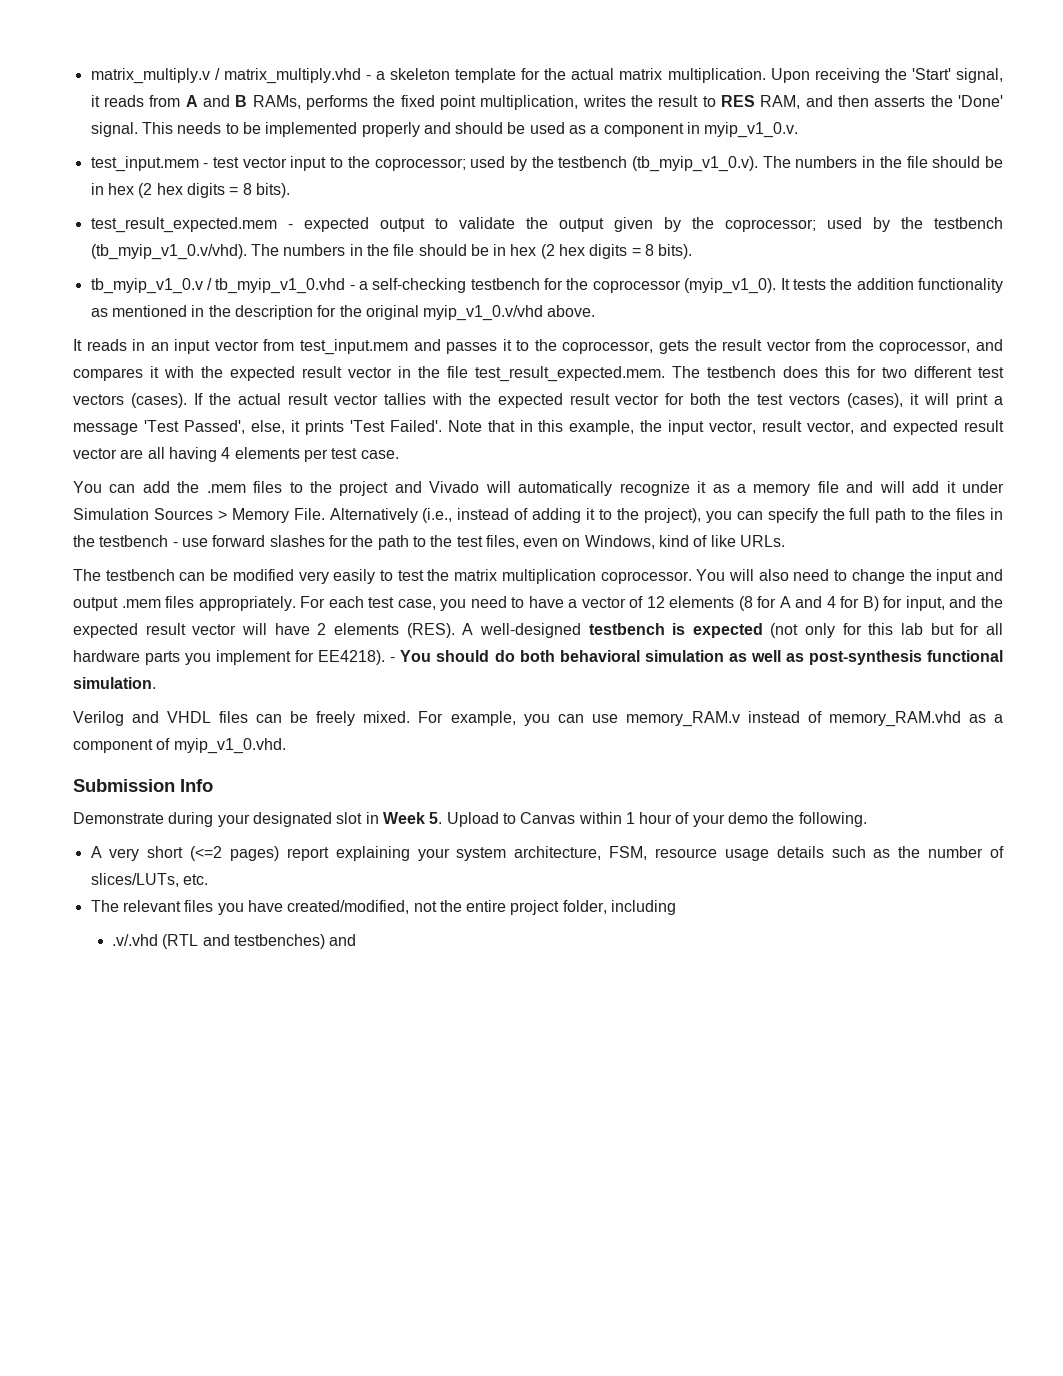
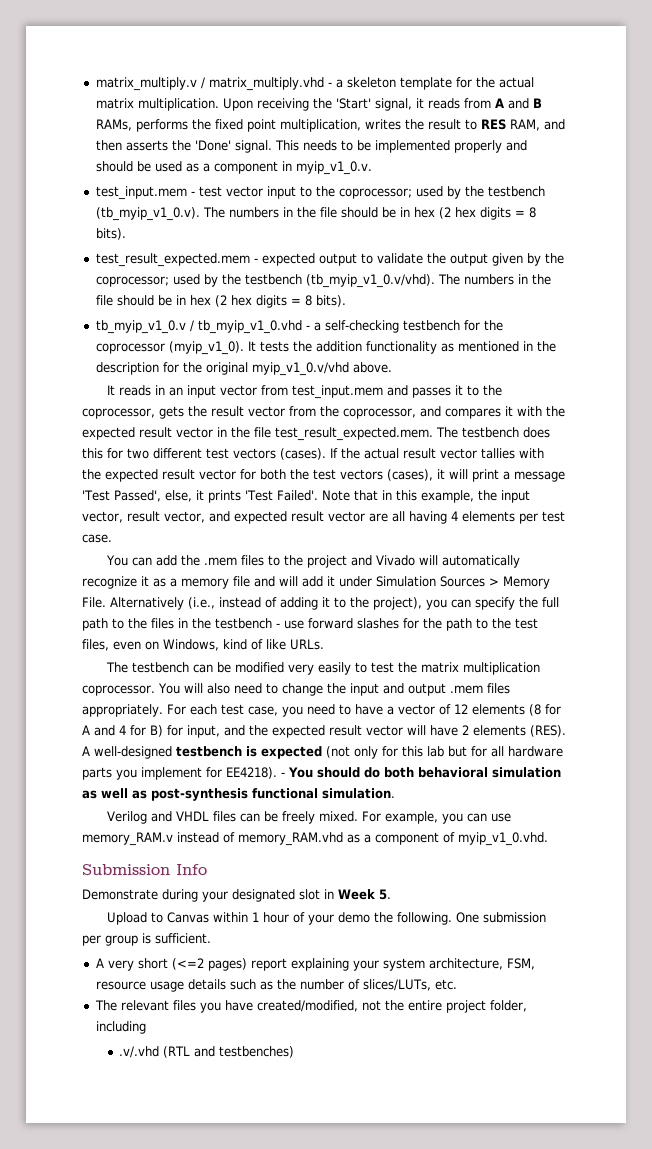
- Demonstrate during your designated slot in Week 5. Upload to Canvas within 1 hour of your demo the following.
+ Demonstrate during your designated slot in Week 5.
+ Upload to Canvas within 1 hour of your demo the following. One submission per group is sufficient.
- .v/.vhd (RTL and testbenches) and
+ .v/.vhd (RTL and testbenches)

